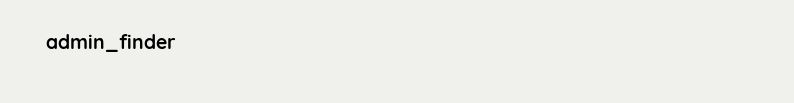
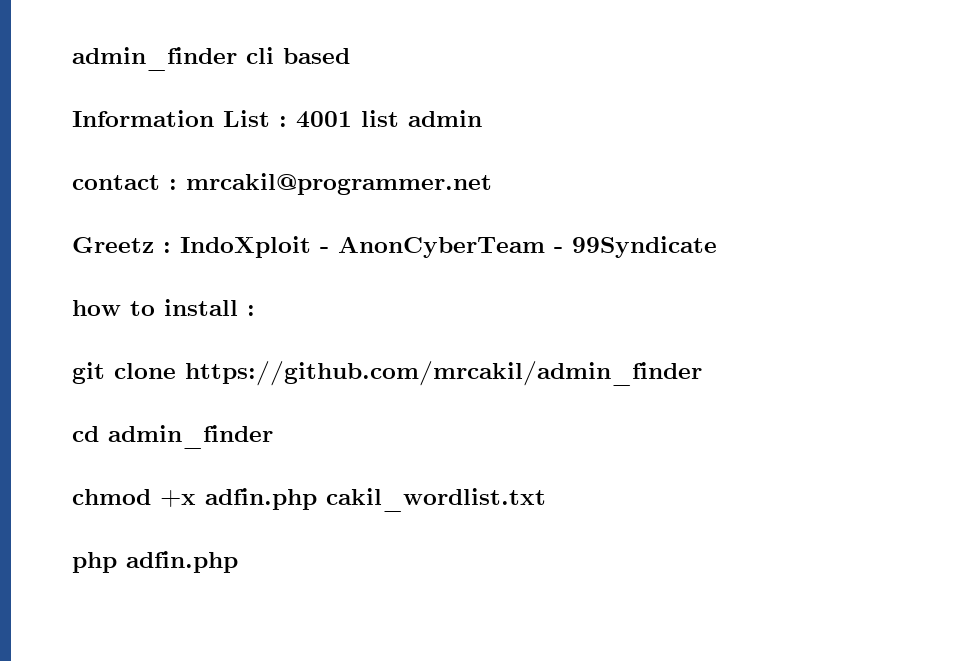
- admin_finder
+ admin_finder cli based
+ Information List : 4001 list admin
+ contact : mrcakil@programmer.net
+ Greetz : IndoXploit - AnonCyberTeam - 99Syndicate
+ how to install :
+ git clone https://github.com/mrcakil/admin_finder
+ cd admin_finder
+ chmod +x adfin.php cakil_wordlist.txt
+ php adfin.php

